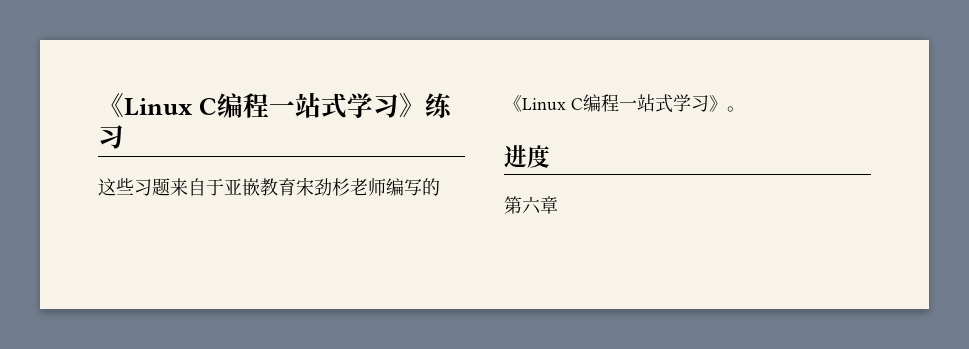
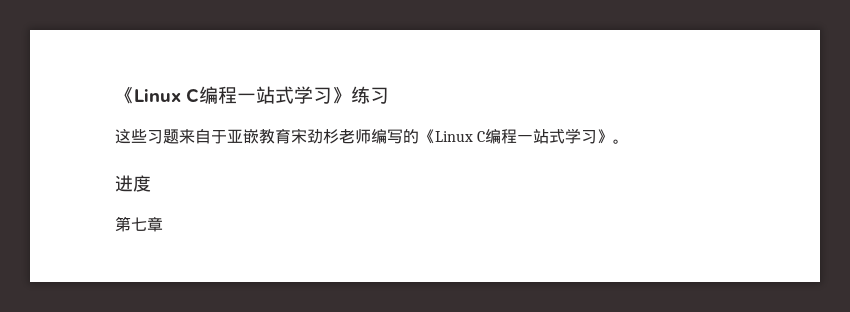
- 第六章
+ 第七章

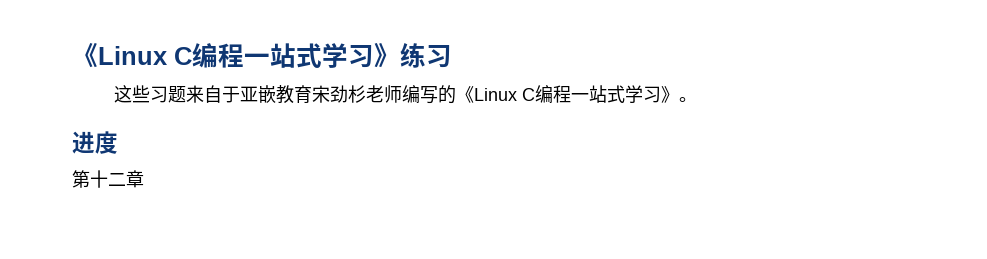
- 第七章
+ 第十二章

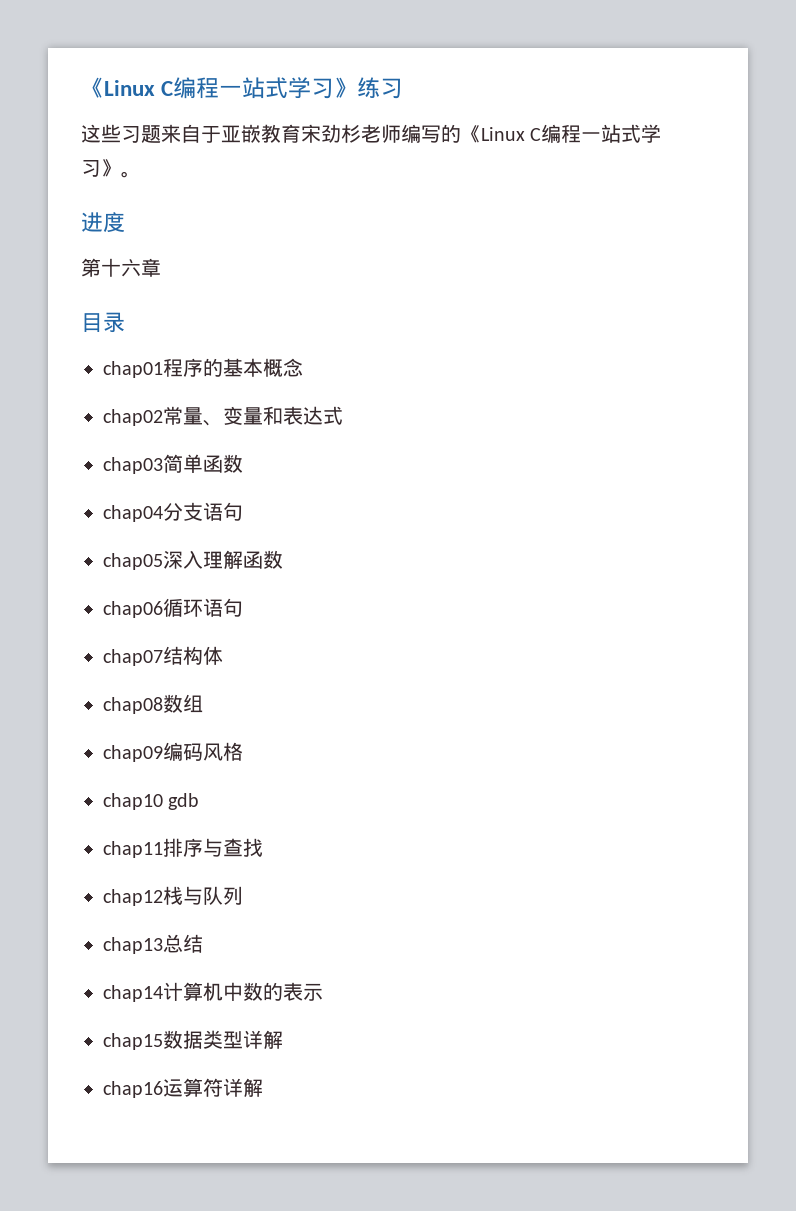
- 第十二章
+ 第十六章
+ 目录
+ chap01程序的基本概念
+ chap02常量、变量和表达式
+ chap03简单函数
+ chap04分支语句
+ chap05深入理解函数
+ chap06循环语句
+ chap07结构体
+ chap08数组
+ chap09编码风格
+ chap10 gdb
+ chap11排序与查找
+ chap12栈与队列
+ chap13总结
+ chap14计算机中数的表示
+ chap15数据类型详解
+ chap16运算符详解

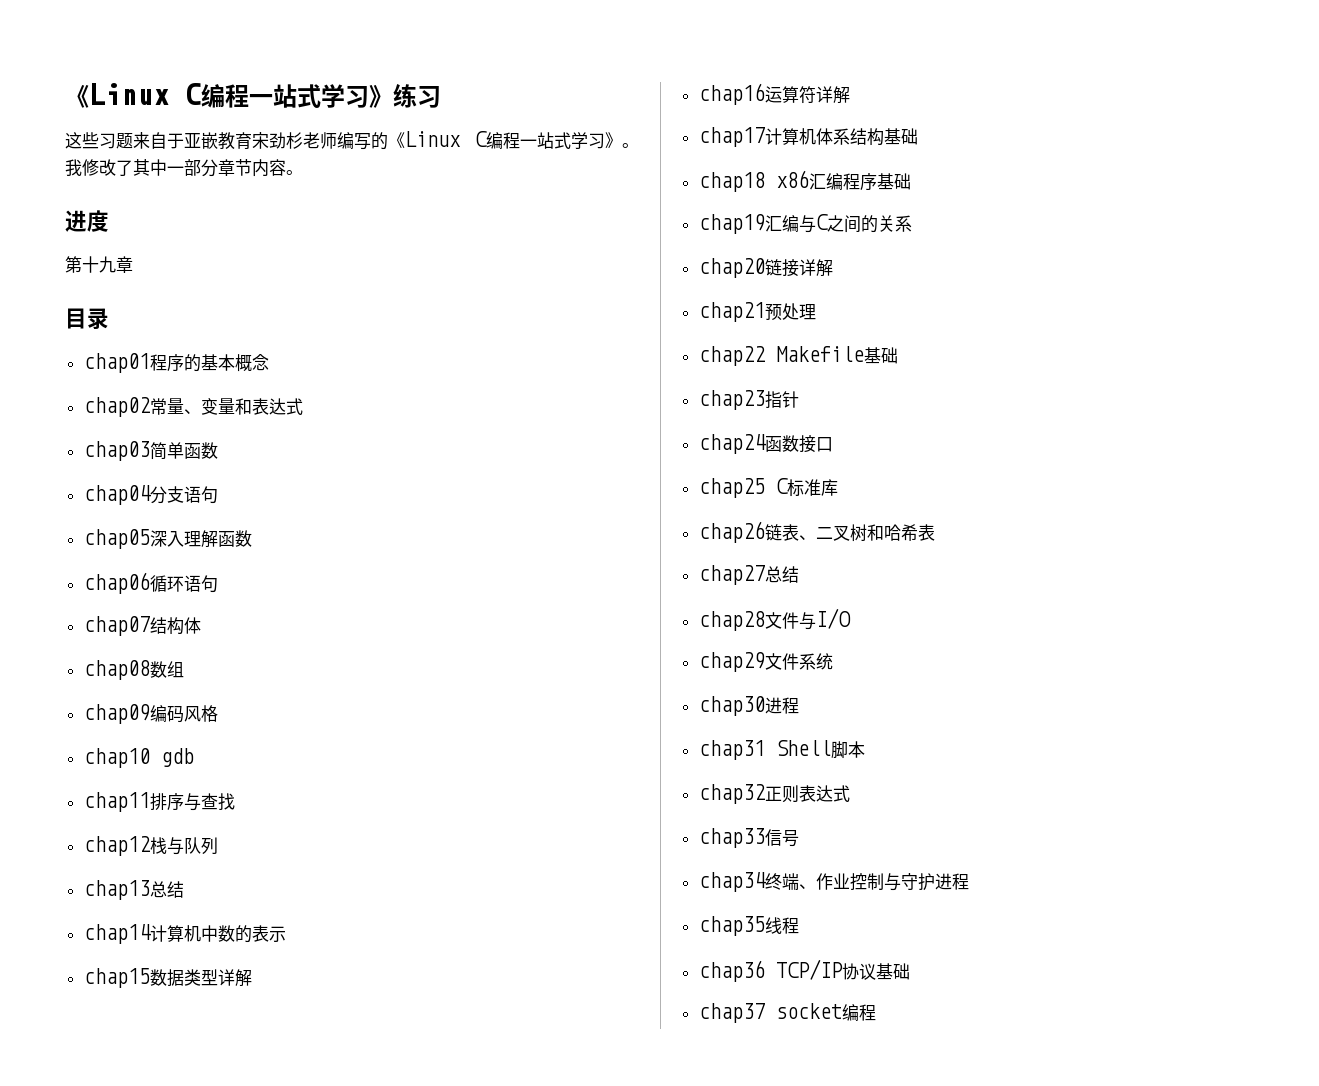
+ 我修改了其中一部分章节内容。
- 第十六章
+ 第十九章
+ chap17计算机体系结构基础
+ chap18 x86汇编程序基础
+ chap19汇编与C之间的关系
+ chap20链接详解
+ chap21预处理
+ chap22 Makefile基础
+ chap23指针
+ chap24函数接口
+ chap25 C标准库
+ chap26链表、二叉树和哈希表
+ chap27总结
+ chap28文件与I/O
+ chap29文件系统
+ chap30进程
+ chap31 Shell脚本
+ chap32正则表达式
+ chap33信号
+ chap34终端、作业控制与守护进程
+ chap35线程
+ chap36 TCP/IP协议基础
+ chap37 socket编程

